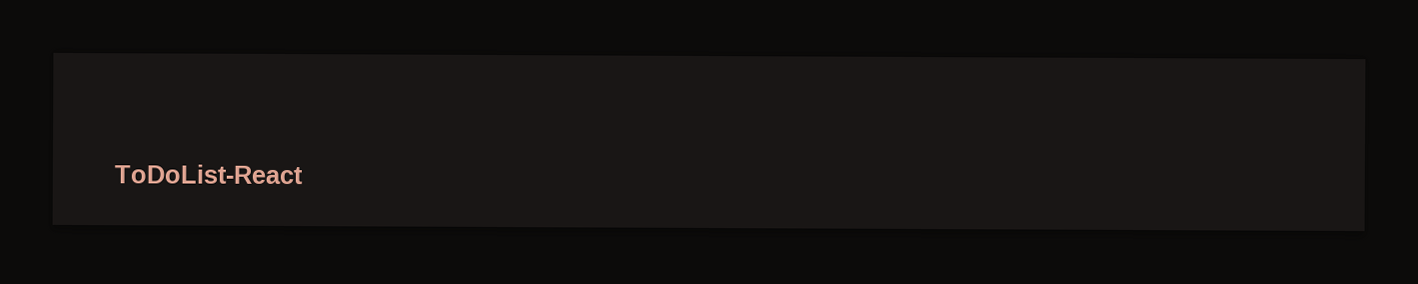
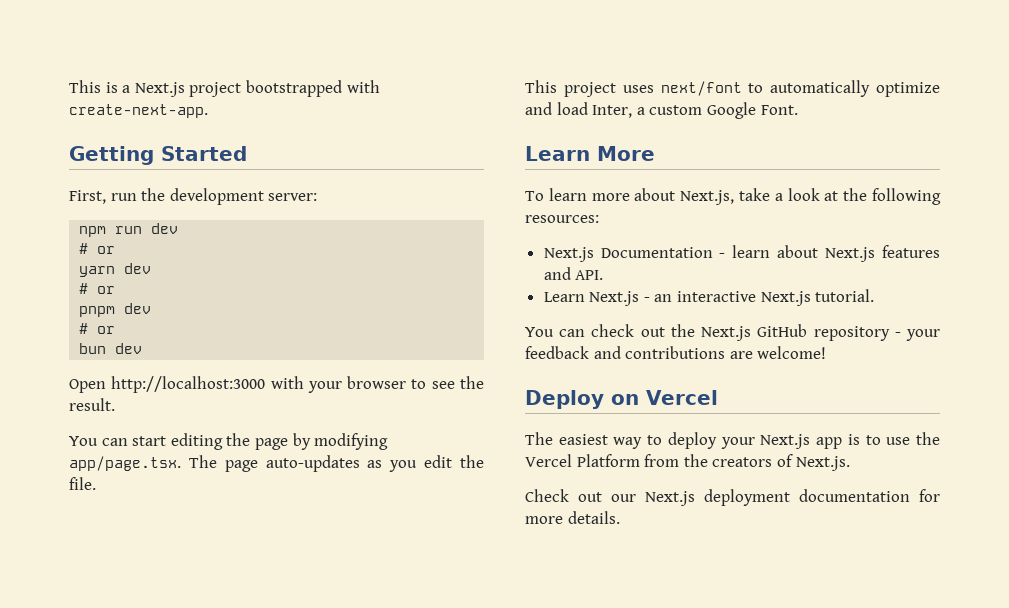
- ToDoList-React
+ This is a Next.js project bootstrapped with create-next-app.
+ Getting Started
+ First, run the development server:
+ npm run dev
+ # or
+ yarn dev
+ # or
+ pnpm dev
+ # or
+ bun dev
+ Open http://localhost:3000 with your browser to see the result.
+ You can start editing the page by modifying app/page.tsx. The page auto-updates as you edit the file.
+ This project uses next/font to automatically optimize and load Inter, a custom Google Font.
+ Learn More
+ To learn more about Next.js, take a look at the following resources:
+ Next.js Documentation - learn about Next.js features and API.
+ Learn Next.js - an interactive Next.js tutorial.
+ You can check out the Next.js GitHub repository - your feedback and contributions are welcome!
+ Deploy on Vercel
+ The easiest way to deploy your Next.js app is to use the Vercel Platform from the creators of Next.js.
+ Check out our Next.js deployment documentation for more details.

